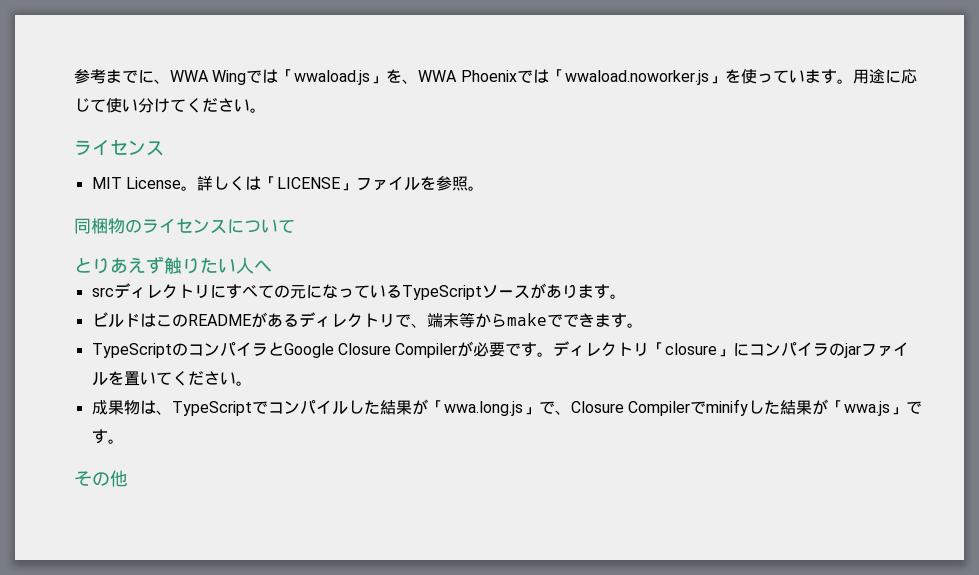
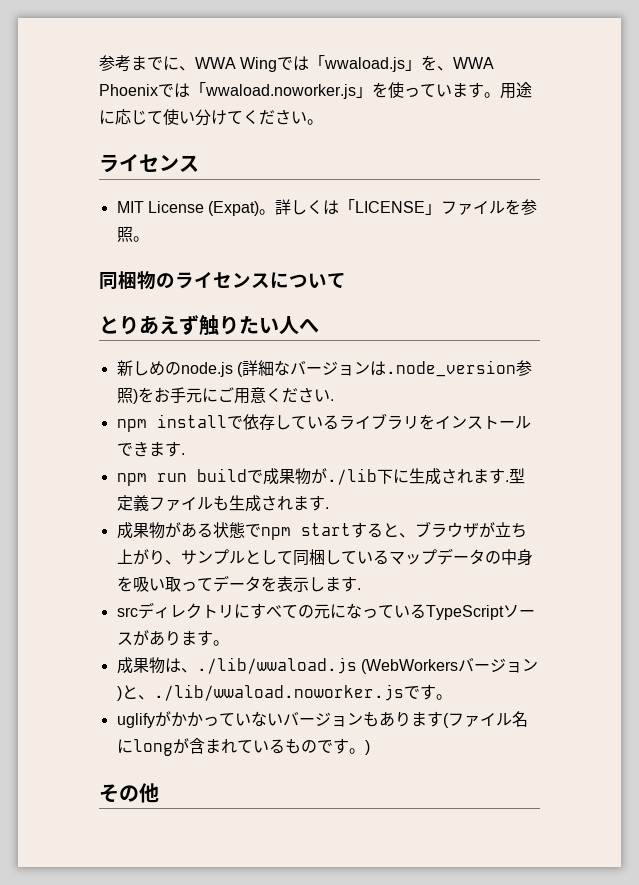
- MIT License。
+ MIT License (Expat)。
+ 新しめのnode.js (詳細なバージョンは.node_version参照)をお手元にご用意ください.
+ npm installで依存しているライブラリをインストールできます.
+ npm run buildで成果物が./lib下に生成されます.型定義ファイルも生成されます.
+ 成果物がある状態でnpm startすると、ブラウザが立ち上がり、サンプルとして同梱しているマップデータの中身を吸い取ってデータを表示します.
- ビルドはこのREADMEがあるディレクトリで、端末等からmakeでできます。
- TypeScriptのコンパイラとGoogle Closure Compilerが必要です。ディレクトリ「closure」にコンパイラのjarファイルを置いてください。
- 成果物は、TypeScriptでコンパイルした結果が「wwa.long.js」で、Closure Compilerでminifyした結果が「wwa.js」です。
+ 成果物は、./lib/wwaload.js (WebWorkersバージョン)と、./lib/wwaload.noworker.jsです。
+ uglifyがかかっていないバージョンもあります(ファイル名にlongが含まれているものです。)

